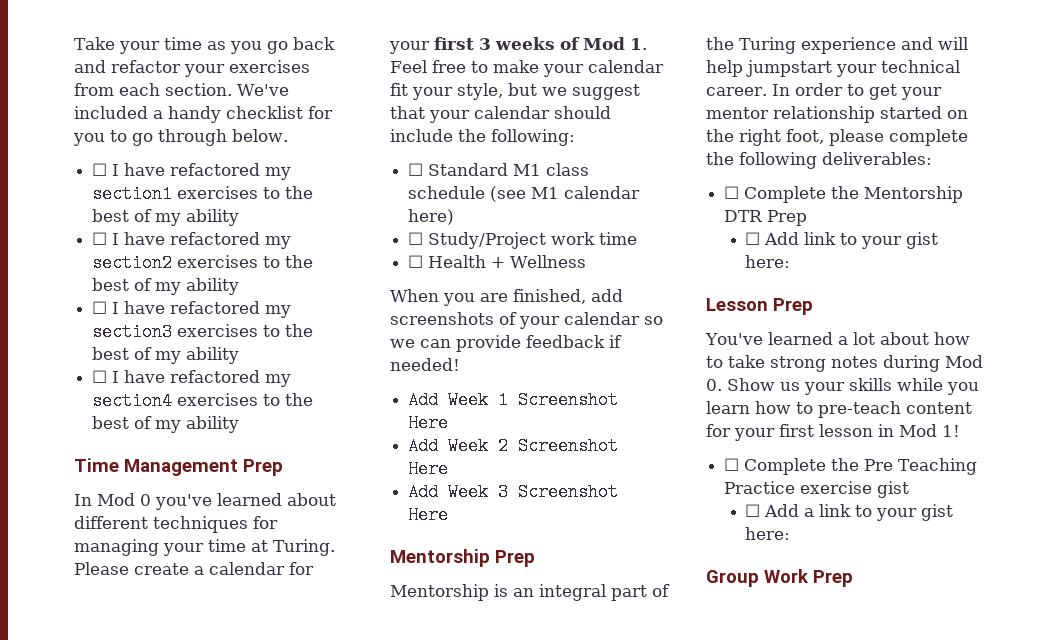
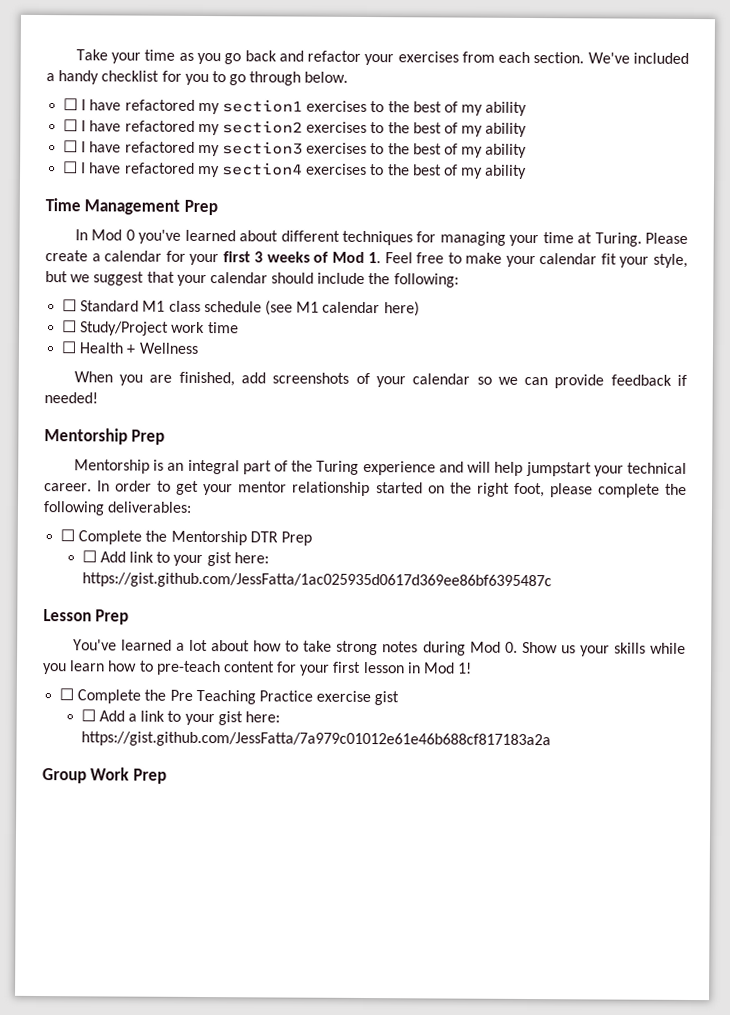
- Add Week 1 Screenshot Here
- Add Week 2 Screenshot Here
- Add Week 3 Screenshot Here
- ☐ Add link to your gist here:
+ ☐ Add link to your gist here: https://gist.github.com/JessFatta/1ac025935d0617d369ee86bf6395487c
- ☐ Add a link to your gist here:
+ ☐ Add a link to your gist here: https://gist.github.com/JessFatta/7a979c01012e61e46b688cf817183a2a

